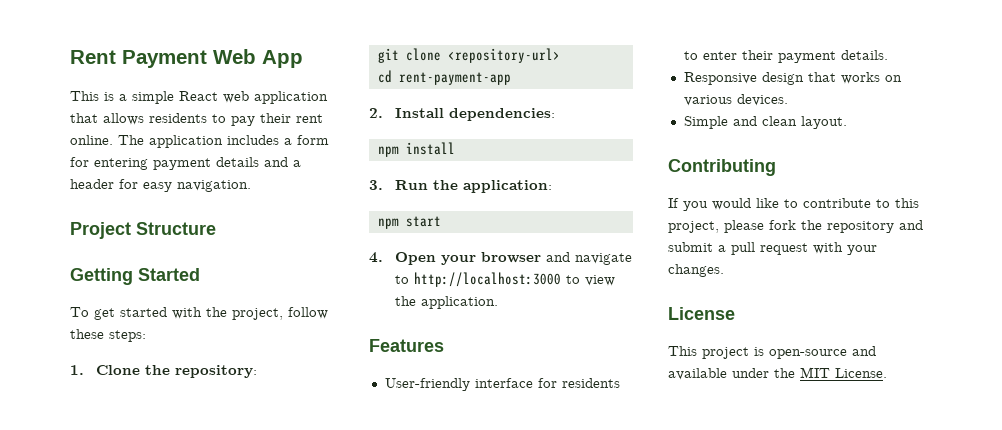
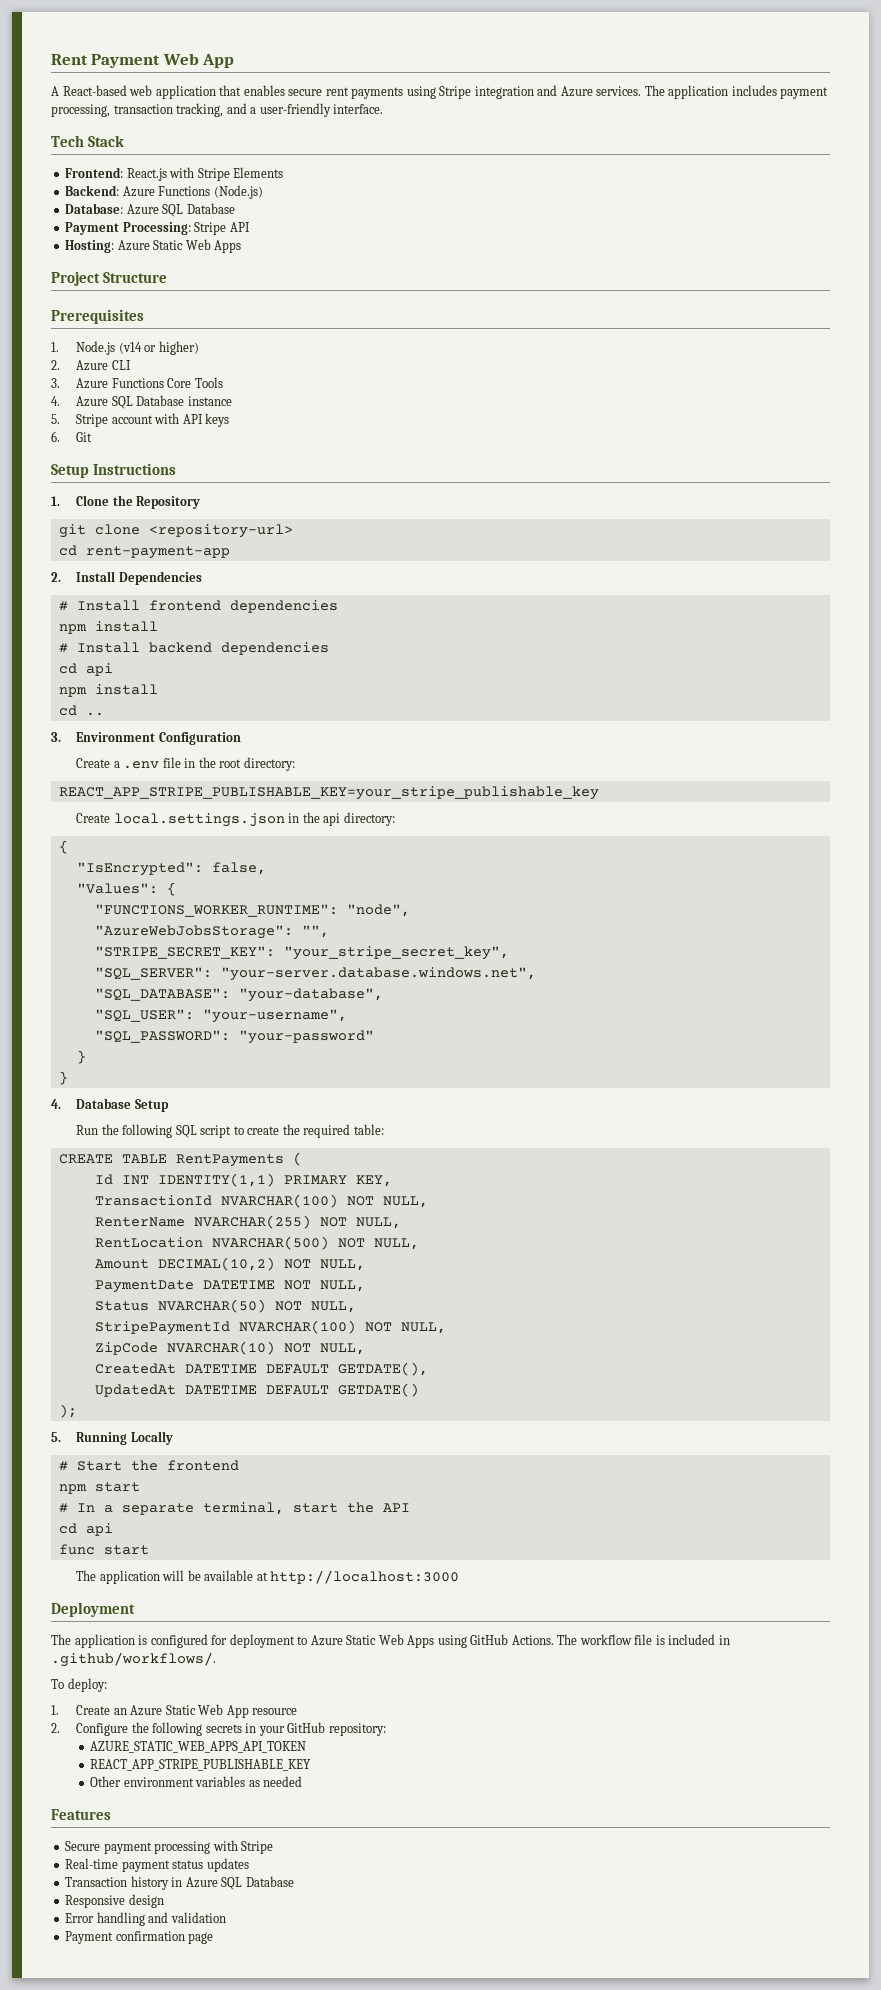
- This is a simple React web application that allows residents to pay their rent online. The application includes a form for entering payment details and a header for easy navigation.
+ A React-based web application that enables secure rent payments using Stripe integration and Azure services. The application includes payment processing, transaction tracking, and a user-friendly interface.
+ Tech Stack
+ Frontend: React.js with Stripe Elements
+ Backend: Azure Functions (Node.js)
+ Database: Azure SQL Database
+ Payment Processing: Stripe API
+ Hosting: Azure Static Web Apps
  Project Structure
- Getting Started
- To get started with the project, follow these steps:
+ Prerequisites
+ 1. Node.js (v14 or higher)
+ 2. Azure CLI
+ 3. Azure Functions Core Tools
+ 4. Azure SQL Database instance
+ 5. Stripe account with API keys
+ 6. Git
+ Setup Instructions
- 1. Clone the repository:
+ 1. Clone the Repository
- 2. Install dependencies:
+ 2. Install Dependencies
+ # Install frontend dependencies
  npm install
- 3. Run the application:
+ # Install backend dependencies
+ cd api
+ npm install
+ cd ..
+ 3. Environment Configuration
+ Create a .env file in the root directory:
+ REACT_APP_STRIPE_PUBLISHABLE_KEY=your_stripe_publishable_key
+ Create local.settings.json in the api directory:
+ {
+ "IsEncrypted": false,
+ "Values": {
+ "FUNCTIONS_WORKER_RUNTIME": "node",
+ "AzureWebJobsStorage": "",
+ "STRIPE_SECRET_KEY": "your_stripe_secret_key",
+ "SQL_SERVER": "your-server.database.windows.net",
+ "SQL_DATABASE": "your-database",
+ "SQL_USER": "your-username",
+ "SQL_PASSWORD": "your-password"
+ }
+ }
+ 4. Database Setup
+ Run the following SQL script to create the required table:
+ CREATE TABLE RentPayments (
+ Id INT IDENTITY(1,1) PRIMARY KEY,
+ TransactionId NVARCHAR(100) NOT NULL,
+ RenterName NVARCHAR(255) NOT NULL,
+ RentLocation NVARCHAR(500) NOT NULL,
+ Amount DECIMAL(10,2) NOT NULL,
+ PaymentDate DATETIME NOT NULL,
+ Status NVARCHAR(50) NOT NULL,
+ StripePaymentId NVARCHAR(100) NOT NULL,
+ ZipCode NVARCHAR(10) NOT NULL,
+ CreatedAt DATETIME DEFAULT GETDATE(),
+ UpdatedAt DATETIME DEFAULT GETDATE()
+ );
+ 5. Running Locally
+ # Start the frontend
  npm start
- 4. Open your browser and navigate to http://localhost:3000 to view the application.
+ # In a separate terminal, start the API
+ cd api
+ func start
+ The application will be available at http://localhost:3000
+ Deployment
+ The application is configured for deployment to Azure Static Web Apps using GitHub Actions. The workflow file is included in .github/workflows/.
+ To deploy:
+ 1. Create an Azure Static Web App resource
+ 2. Configure the following secrets in your GitHub repository:
+ AZURE_STATIC_WEB_APPS_API_TOKEN
+ REACT_APP_STRIPE_PUBLISHABLE_KEY
+ Other environment variables as needed
  Features
- User-friendly interface for residents to enter their payment details.
- Responsive design that works on various devices.
- Simple and clean layout.
- Contributing
- If you would like to contribute to this project, please fork the repository and submit a pull request with your changes.
- License
- This project is open-source and available under the MIT License.
+ Secure payment processing with Stripe
+ Real-time payment status updates
+ Transaction history in Azure SQL Database
+ Responsive design
+ Error handling and validation
+ Payment confirmation page

